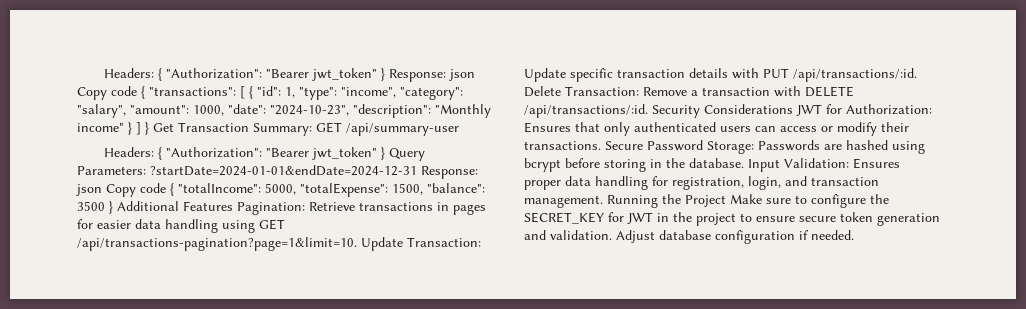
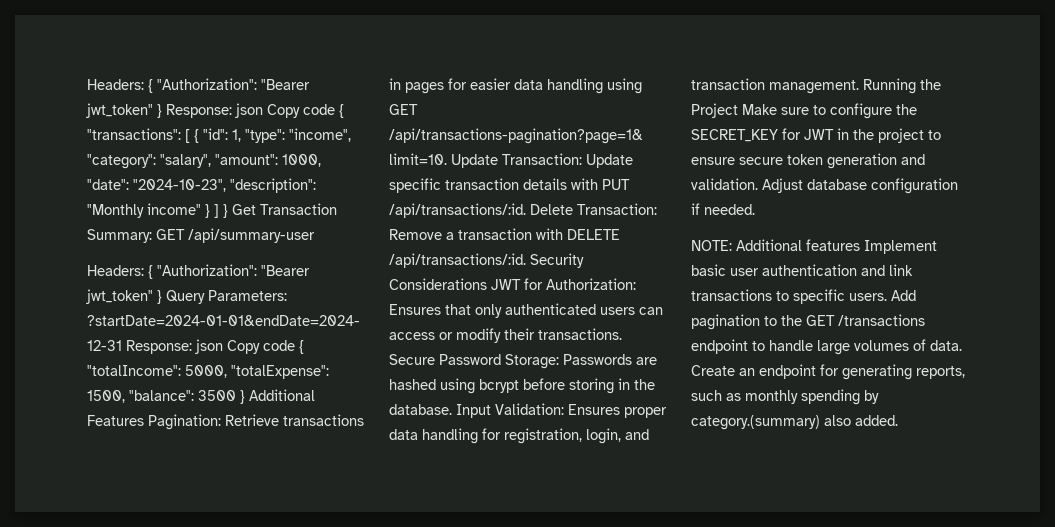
+ NOTE: Additional features Implement basic user authentication and link transactions to specific users. Add pagination to the GET /transactions endpoint to handle large volumes of data. Create an endpoint for generating reports, such as monthly spending by category.(summary) also added.

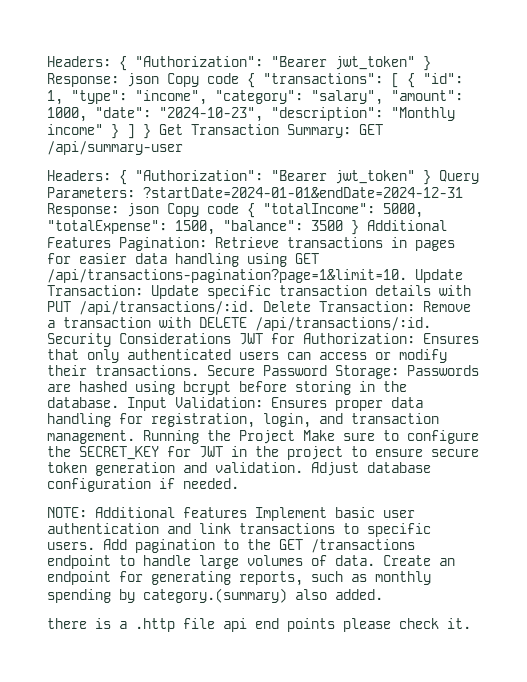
+ there is a .http file api end points please check it.

